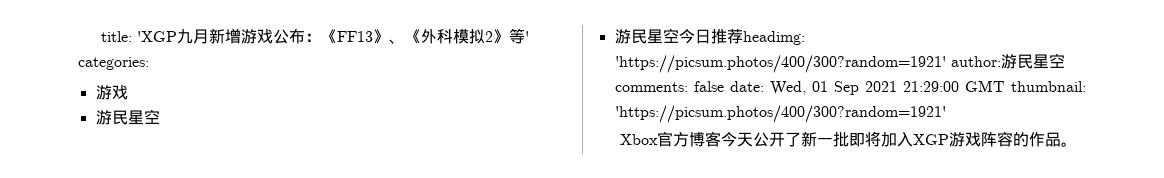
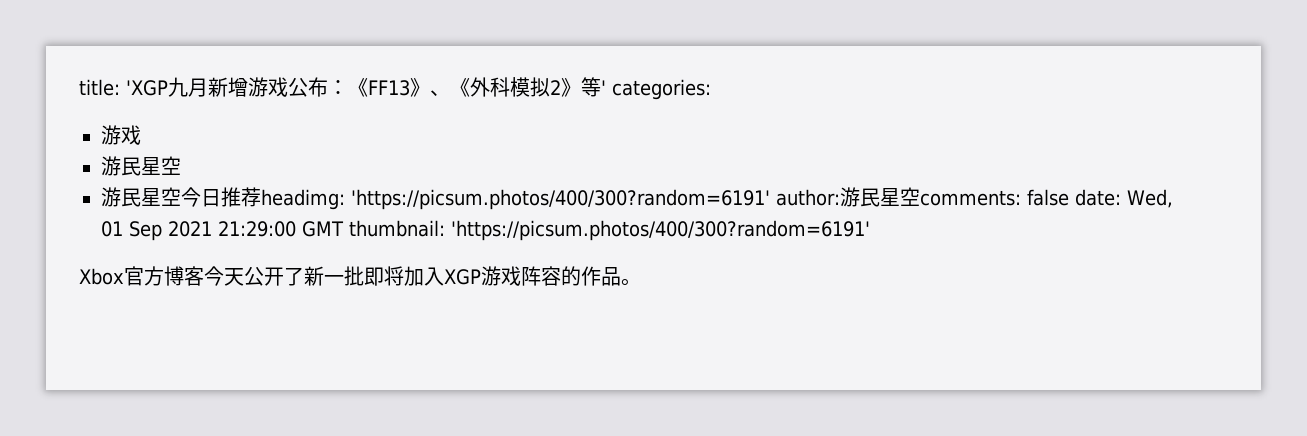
- 游民星空今日推荐headimg: 'https://picsum.photos/400/300?random=1921' author:游民星空comments: false date: Wed, 01 Sep 2021 21:29:00 GMT thumbnail: 'https://picsum.photos/400/300?random=1921'
+ 游民星空今日推荐headimg: 'https://picsum.photos/400/300?random=6191' author:游民星空comments: false date: Wed, 01 Sep 2021 21:29:00 GMT thumbnail: 'https://picsum.photos/400/300?random=6191'

